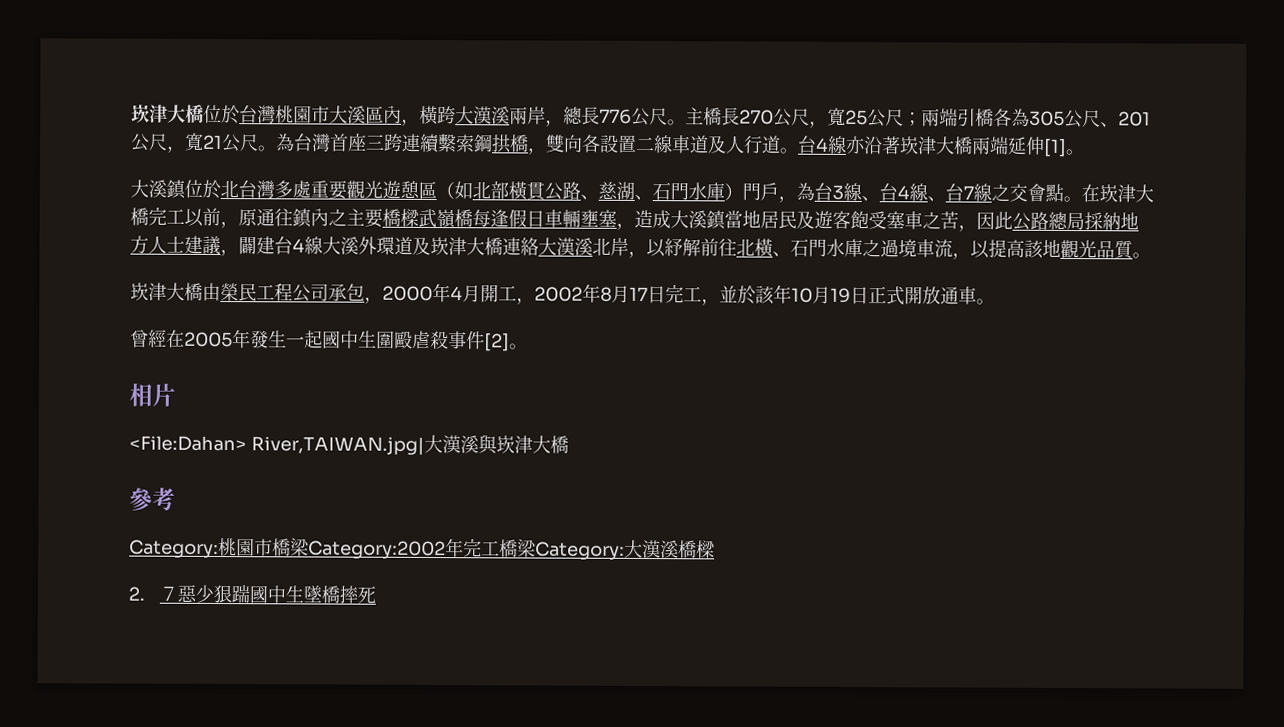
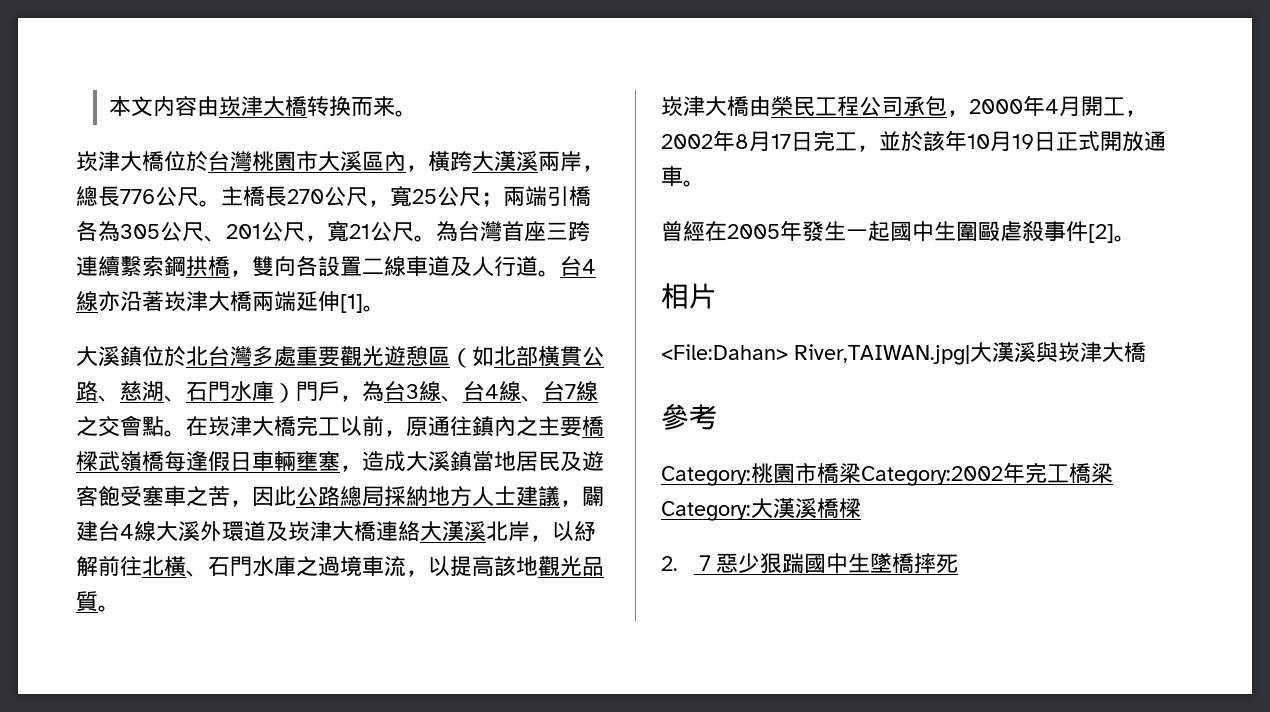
+ 本文内容由崁津大橋转换而来。

